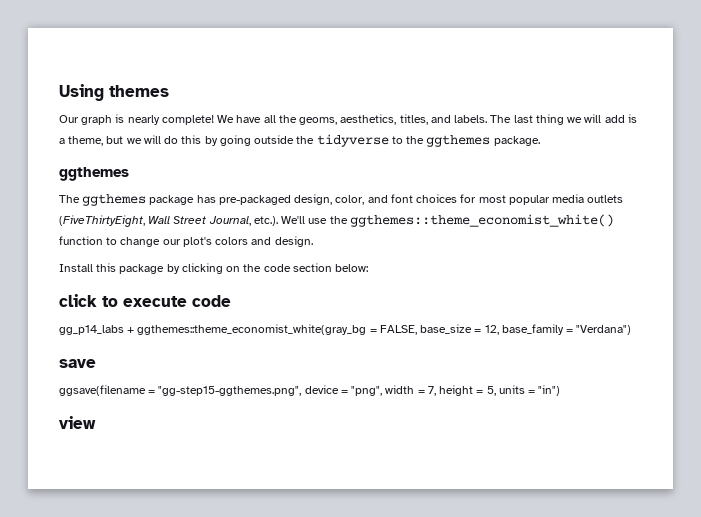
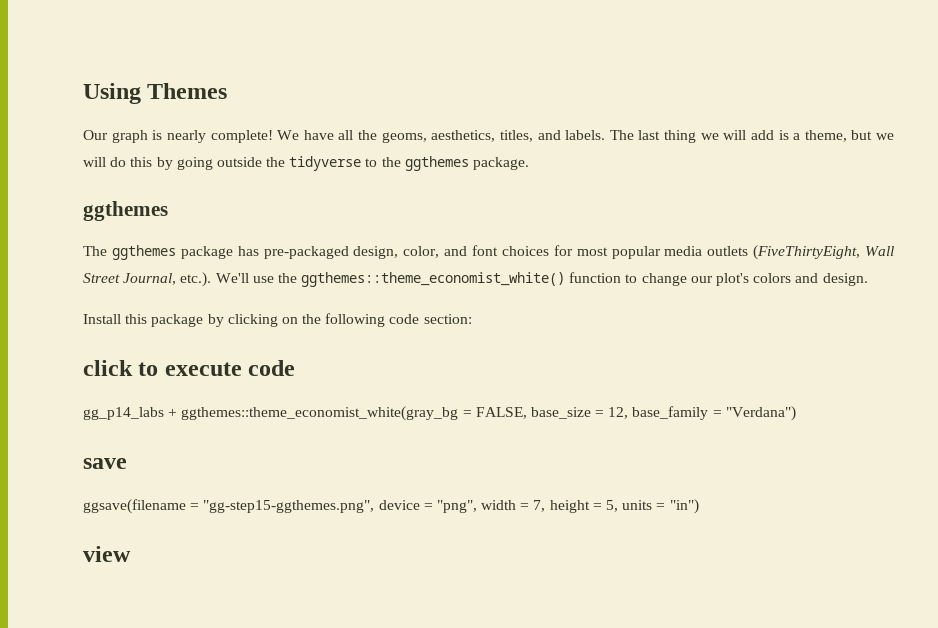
- Using themes
+ Using Themes
- Install this package by clicking on the code section below:
+ Install this package by clicking on the following code section:

